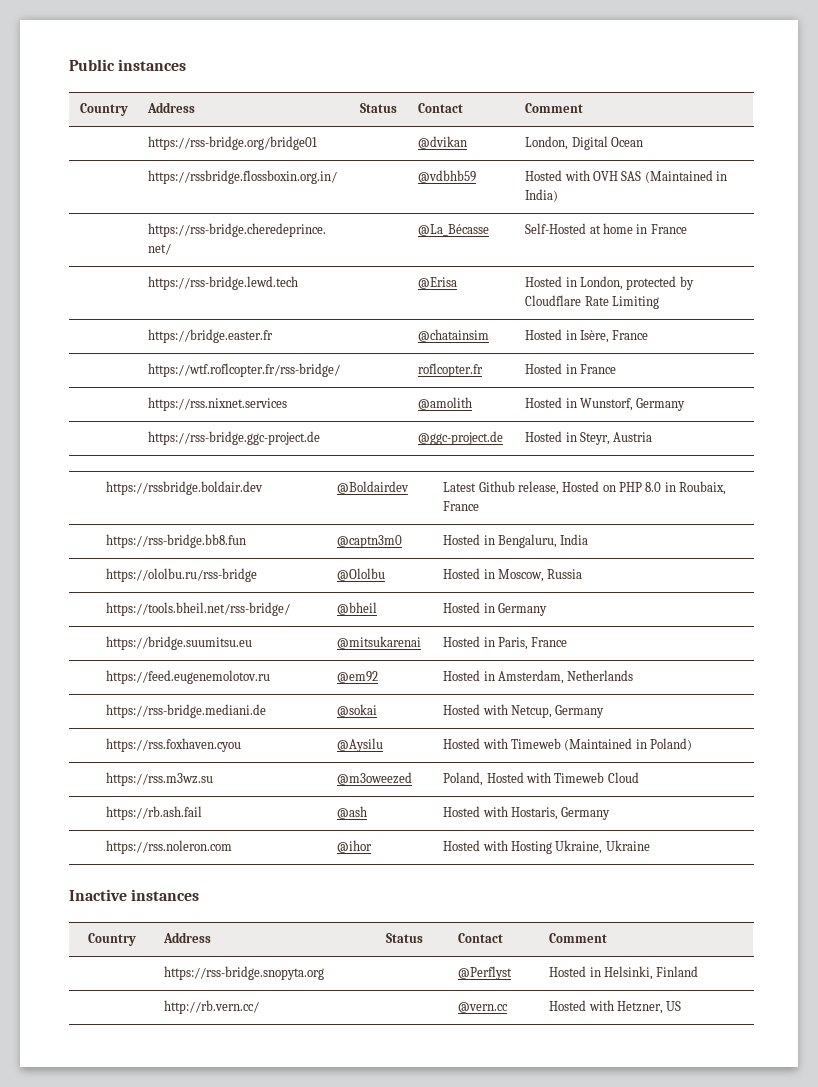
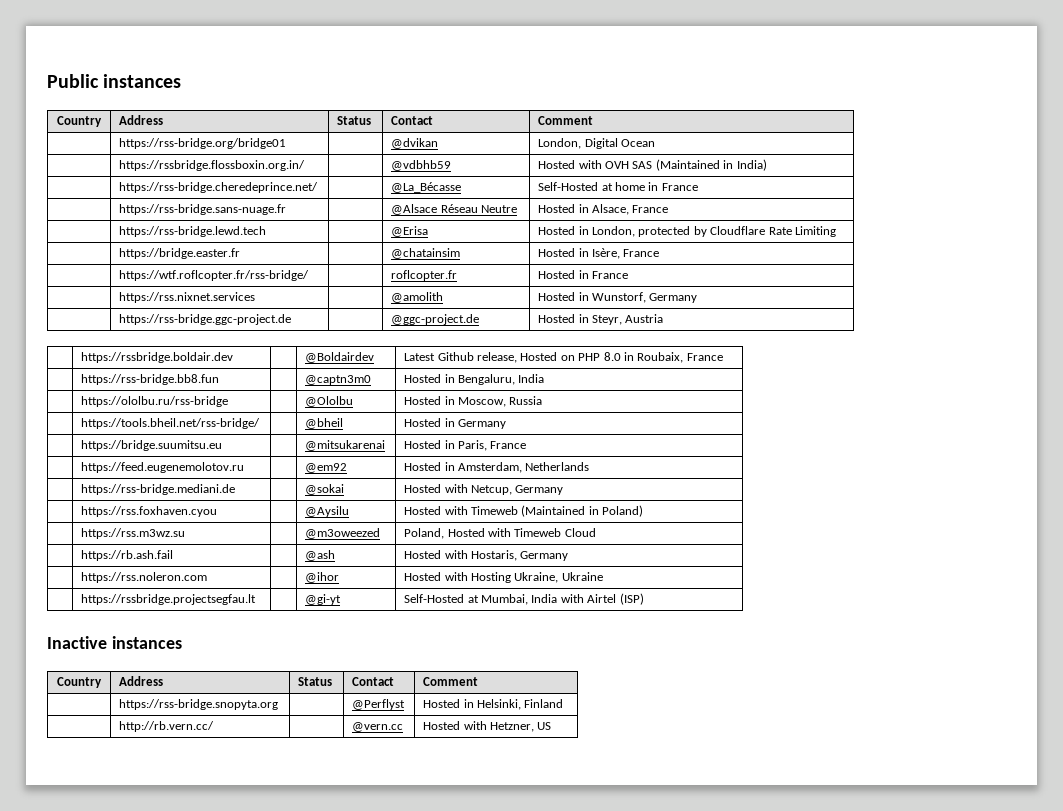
+ | https://rss-bridge.sans-nuage.fr | | @Alsace Réseau Neutre | Hosted in Alsace, France
+ | https://rssbridge.projectsegfau.lt | | @gi-yt | Self-Hosted at Mumbai, India with Airtel (ISP)

